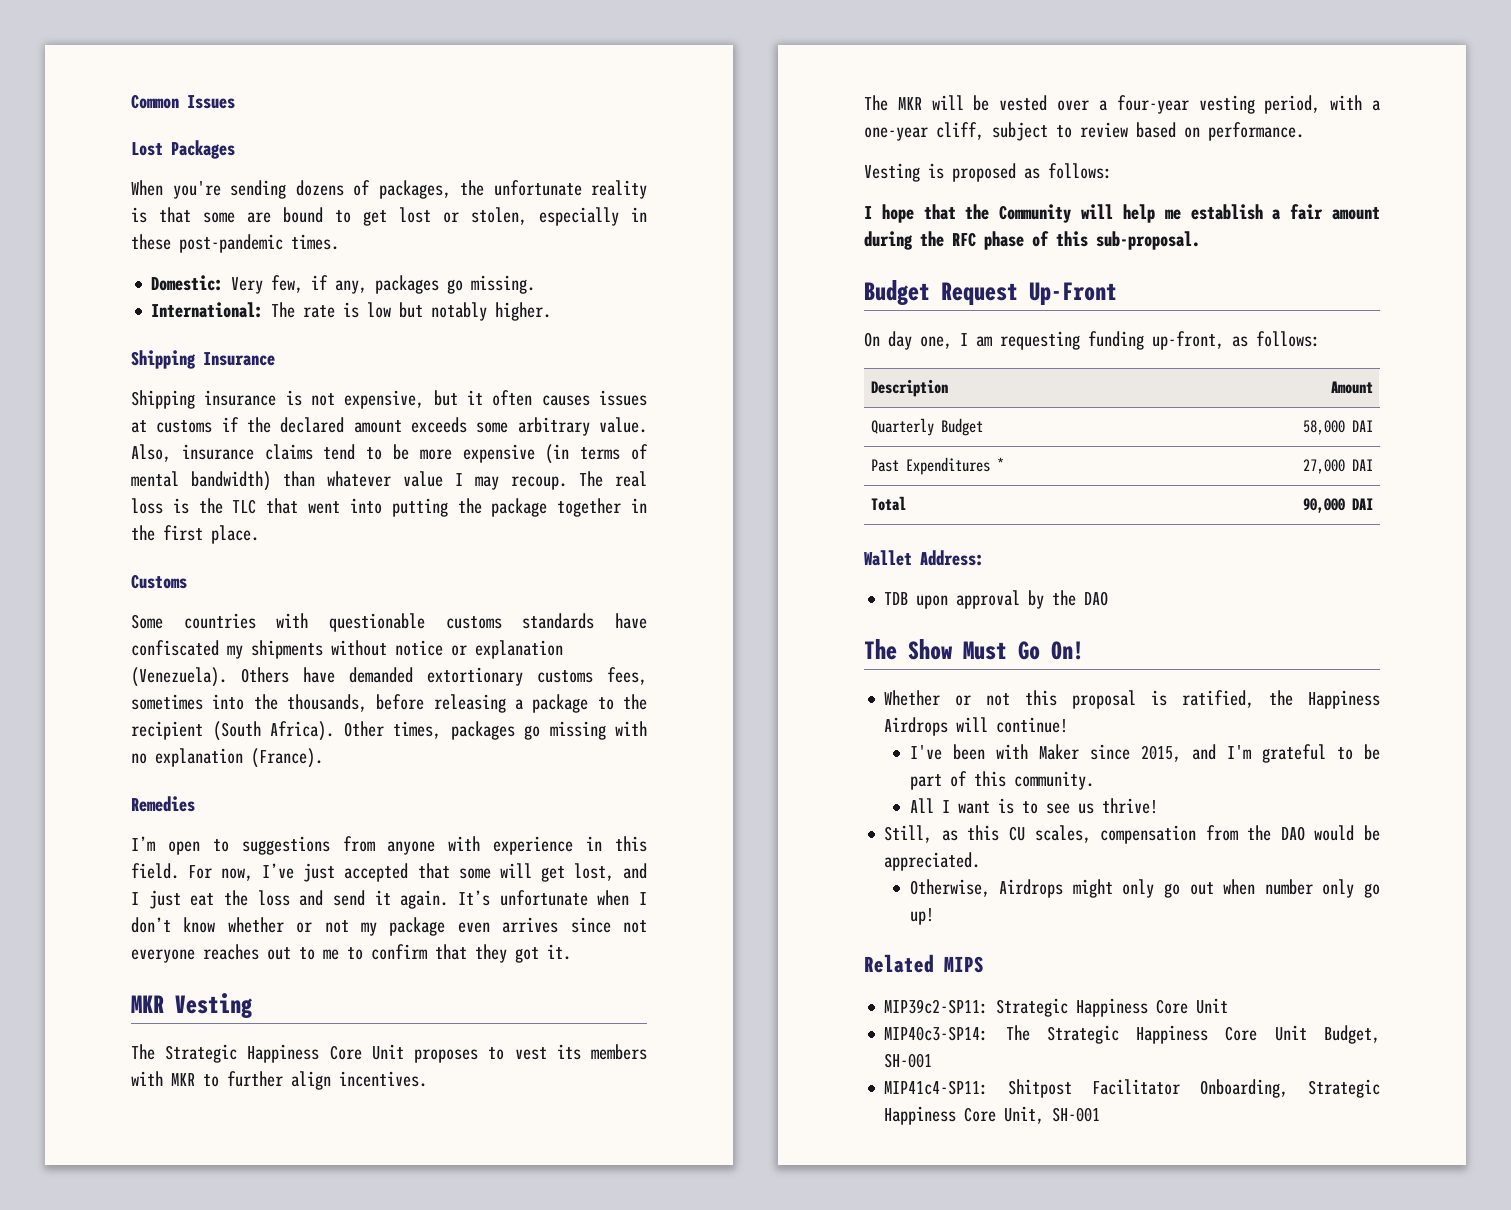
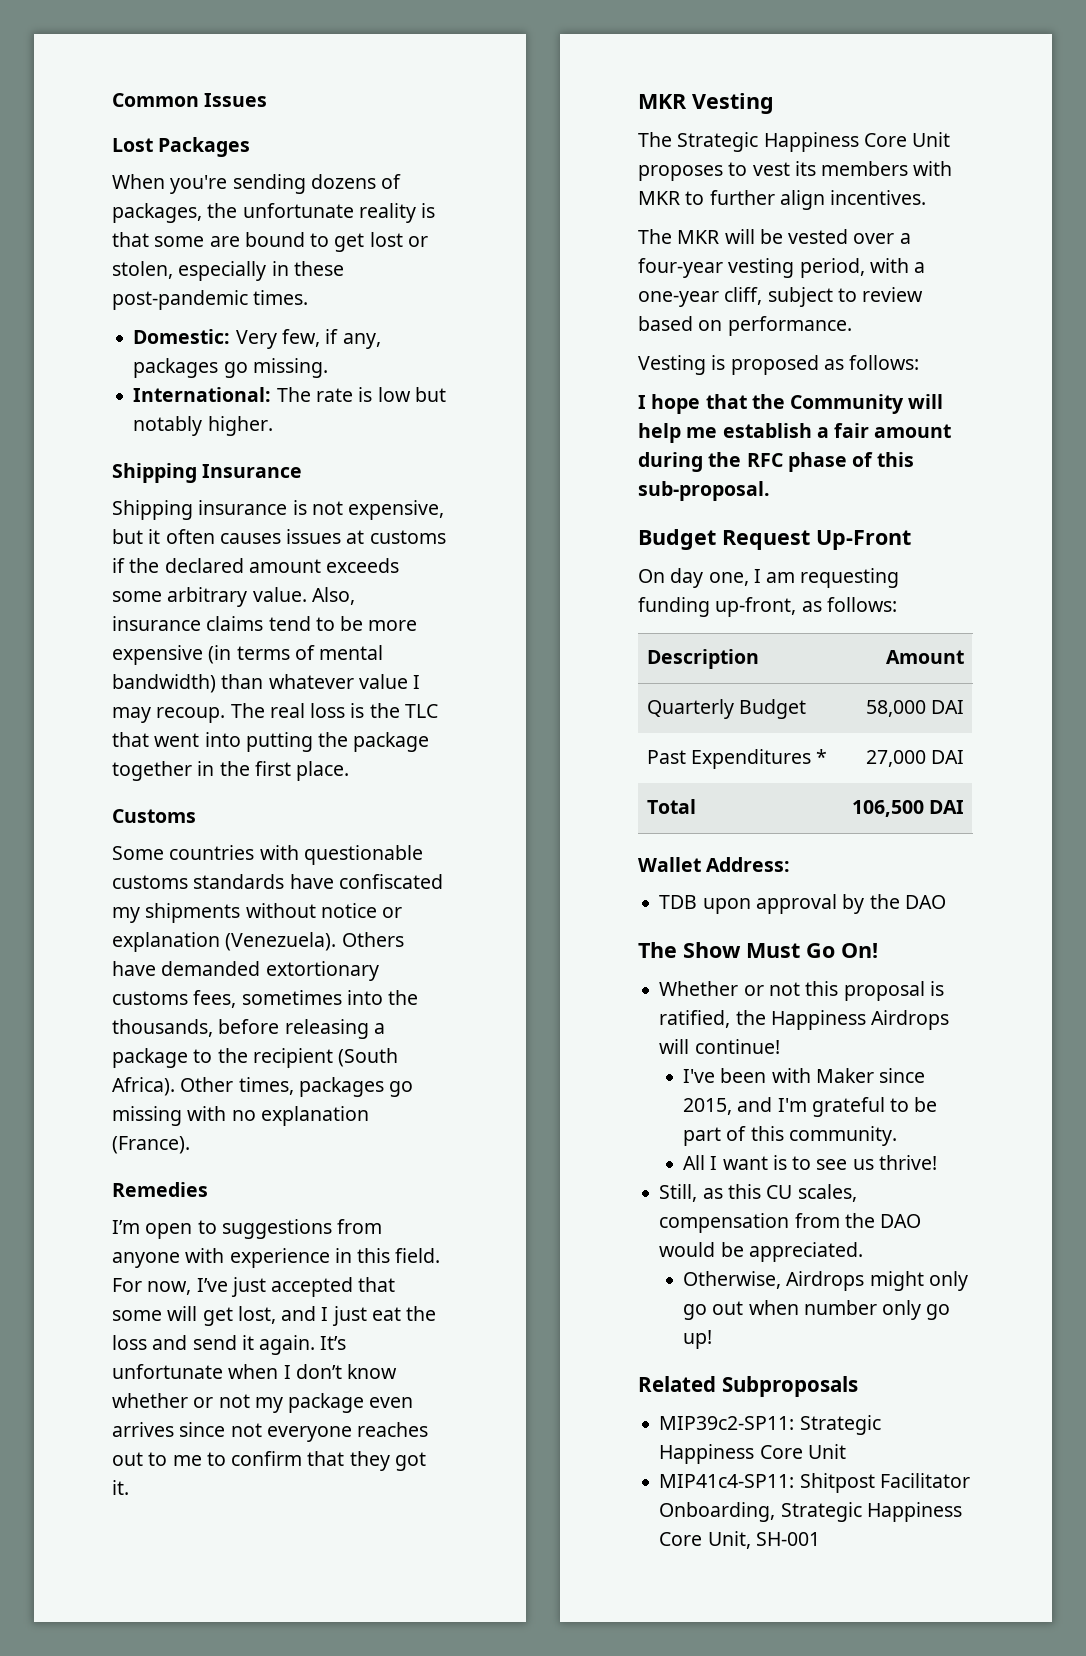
- Total | 90,000 DAI
+ Total | 106,500 DAI
- Related MIPS
+ Related Subproposals
- MIP40c3-SP14: The Strategic Happiness Core Unit Budget, SH-001

